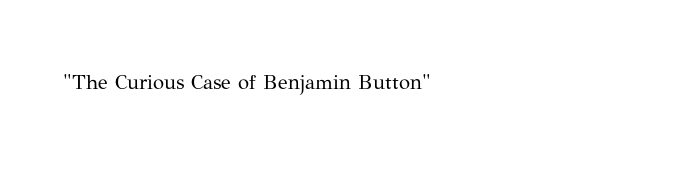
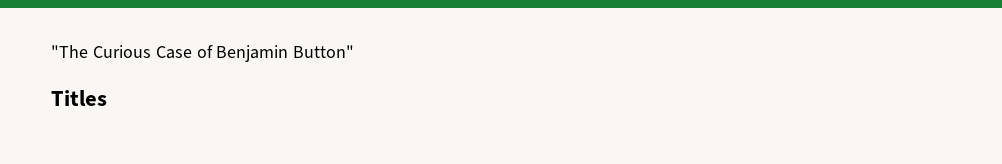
+ Titles

